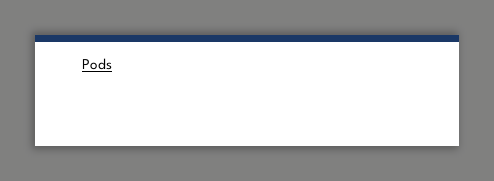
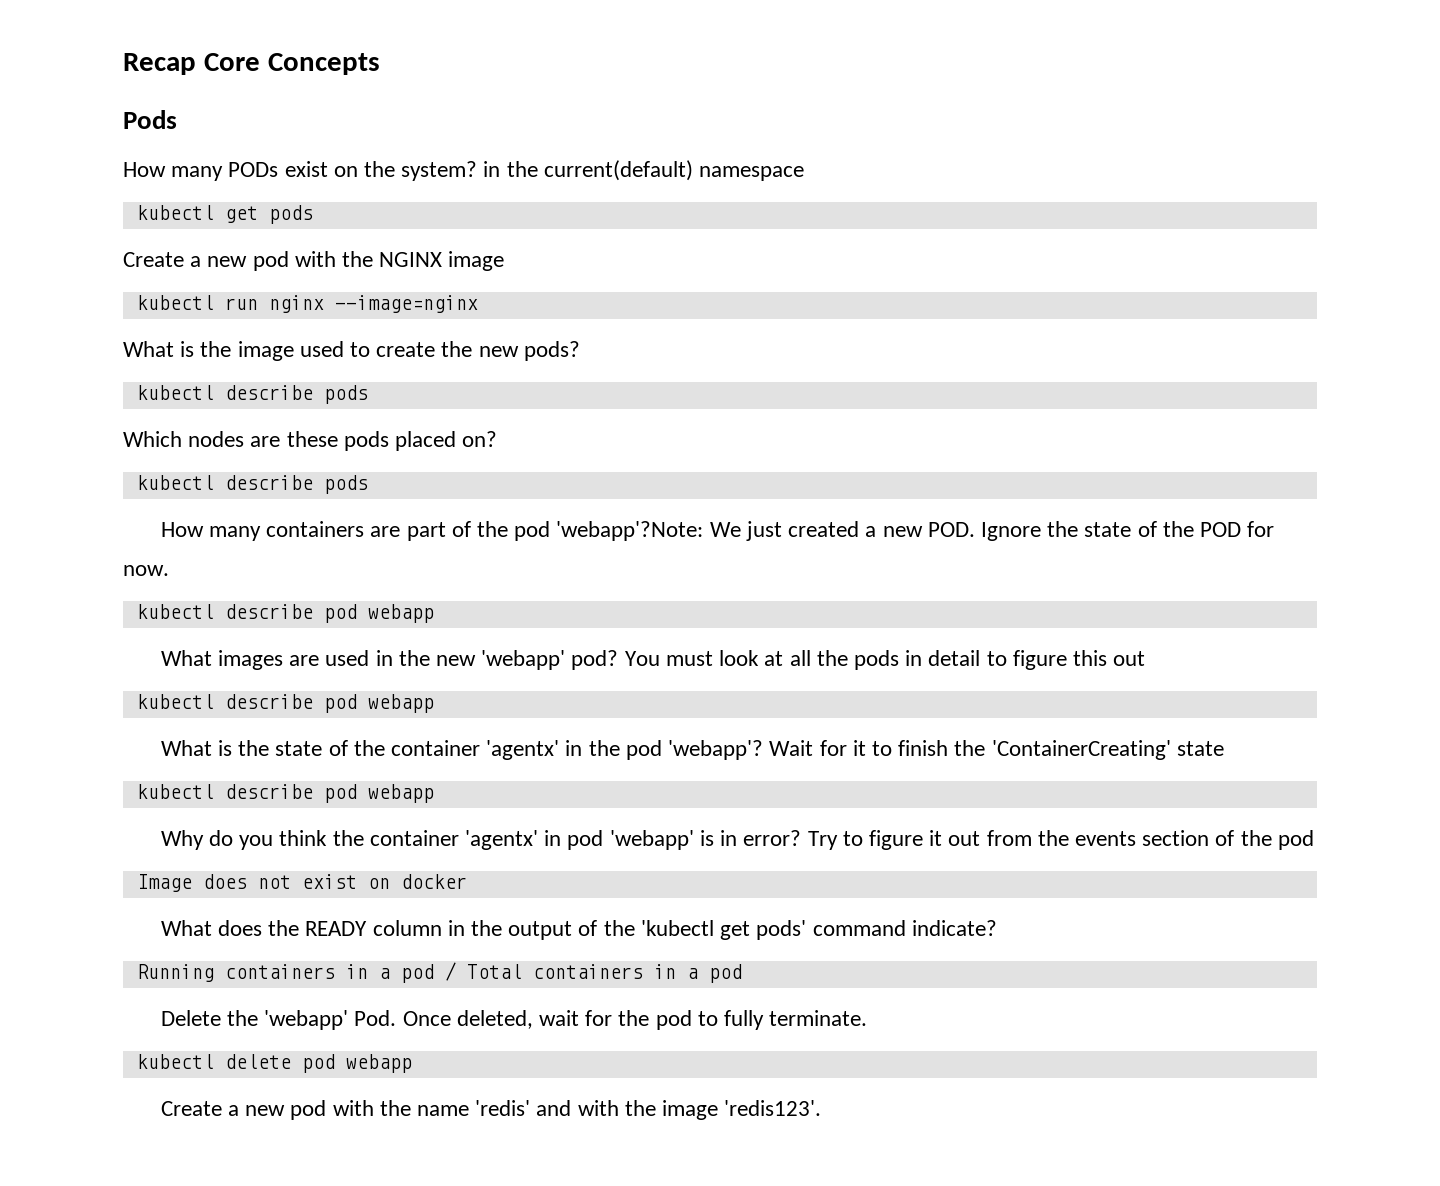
+ Recap Core Concepts
  Pods
+ How many PODs exist on the system? in the current(default) namespace
+ kubectl get pods
+ Create a new pod with the NGINX image
+ kubectl run nginx --image=nginx
+ What is the image used to create the new pods?
+ kubectl describe pods
+ Which nodes are these pods placed on?
+ kubectl describe pods
+ How many containers are part of the pod 'webapp'?Note: We just created a new POD. Ignore the state of the POD for now.
+ kubectl describe pod webapp
+ What images are used in the new 'webapp' pod? You must look at all the pods in detail to figure this out
+ kubectl describe pod webapp
+ What is the state of the container 'agentx' in the pod 'webapp'? Wait for it to finish the 'ContainerCreating' state
+ kubectl describe pod webapp
+ Why do you think the container 'agentx' in pod 'webapp' is in error? Try to figure it out from the events section of the pod
+ Image does not exist on docker
+ What does the READY column in the output of the 'kubectl get pods' command indicate?
+ Running containers in a pod / Total containers in a pod
+ Delete the 'webapp' Pod. Once deleted, wait for the pod to fully terminate.
+ kubectl delete pod webapp
+ Create a new pod with the name 'redis' and with the image 'redis123'.

